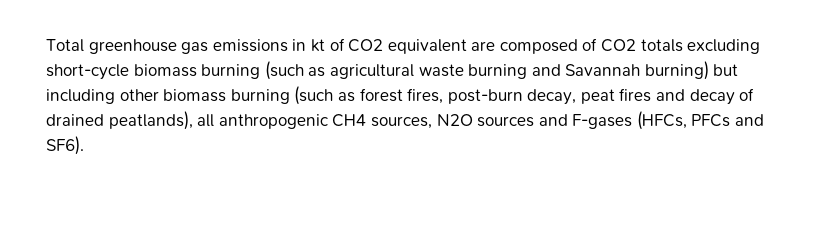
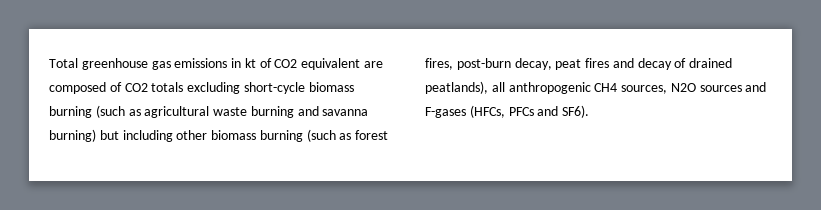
- Total greenhouse gas emissions in kt of CO2 equivalent are composed of CO2 totals excluding short-cycle biomass burning (such as agricultural waste burning and Savannah burning) but including other biomass burning (such as forest fires, post-burn decay, peat fires and decay of drained peatlands), all anthropogenic CH4 sources, N2O sources and F-gases (HFCs, PFCs and SF6).
+ Total greenhouse gas emissions in kt of CO2 equivalent are composed of CO2 totals excluding short-cycle biomass burning (such as agricultural waste burning and savanna burning) but including other biomass burning (such as forest fires, post-burn decay, peat fires and decay of drained peatlands), all anthropogenic CH4 sources, N2O sources and F-gases (HFCs, PFCs and SF6).

